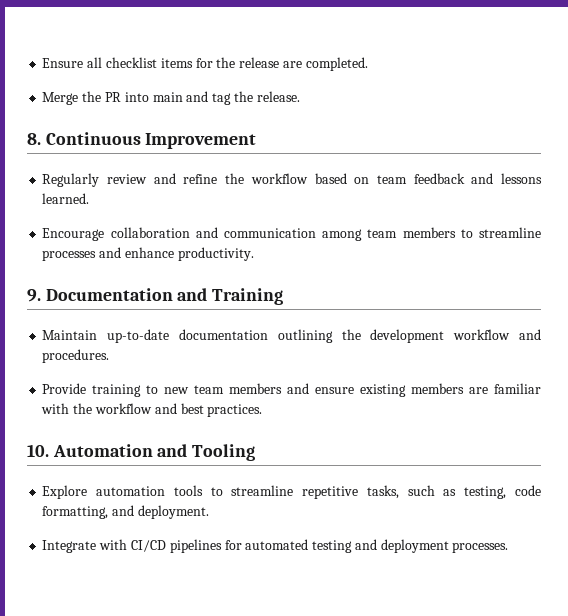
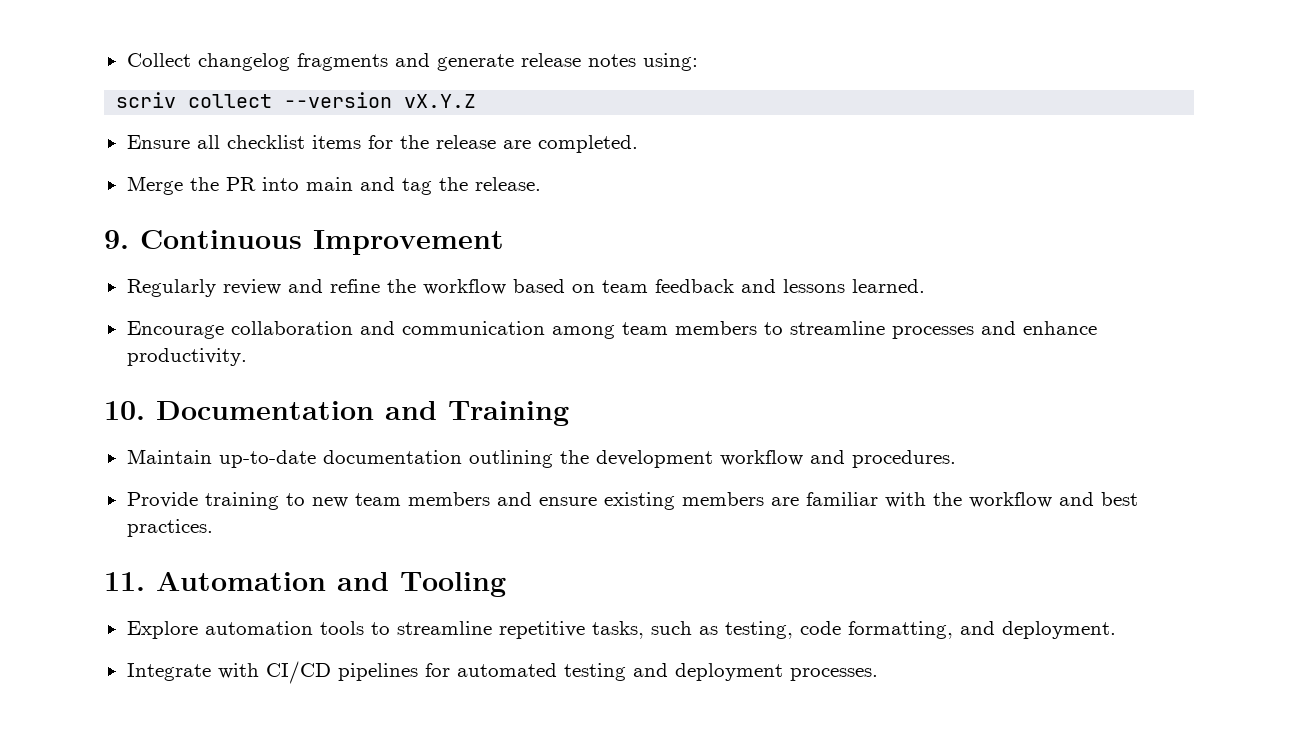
+ Collect changelog fragments and generate release notes using:
+ scriv collect --version vX.Y.Z
- 8. Continuous Improvement
+ 9. Continuous Improvement
- 9. Documentation and Training
+ 10. Documentation and Training
- 10. Automation and Tooling
+ 11. Automation and Tooling

